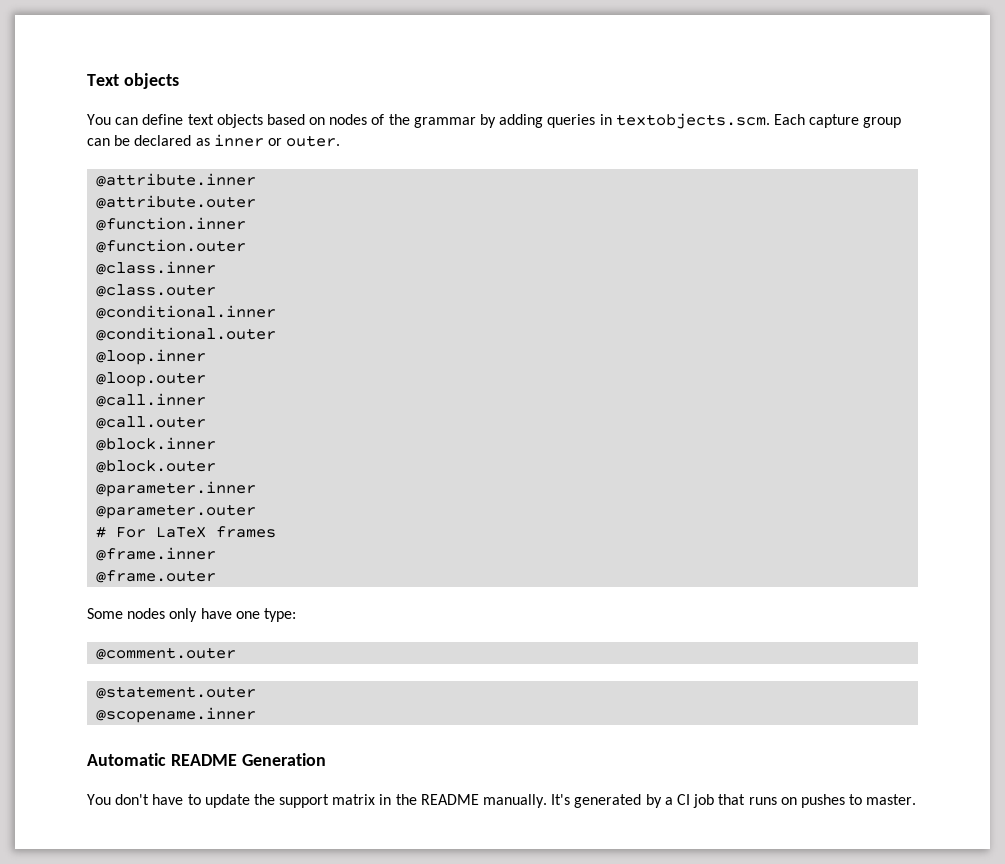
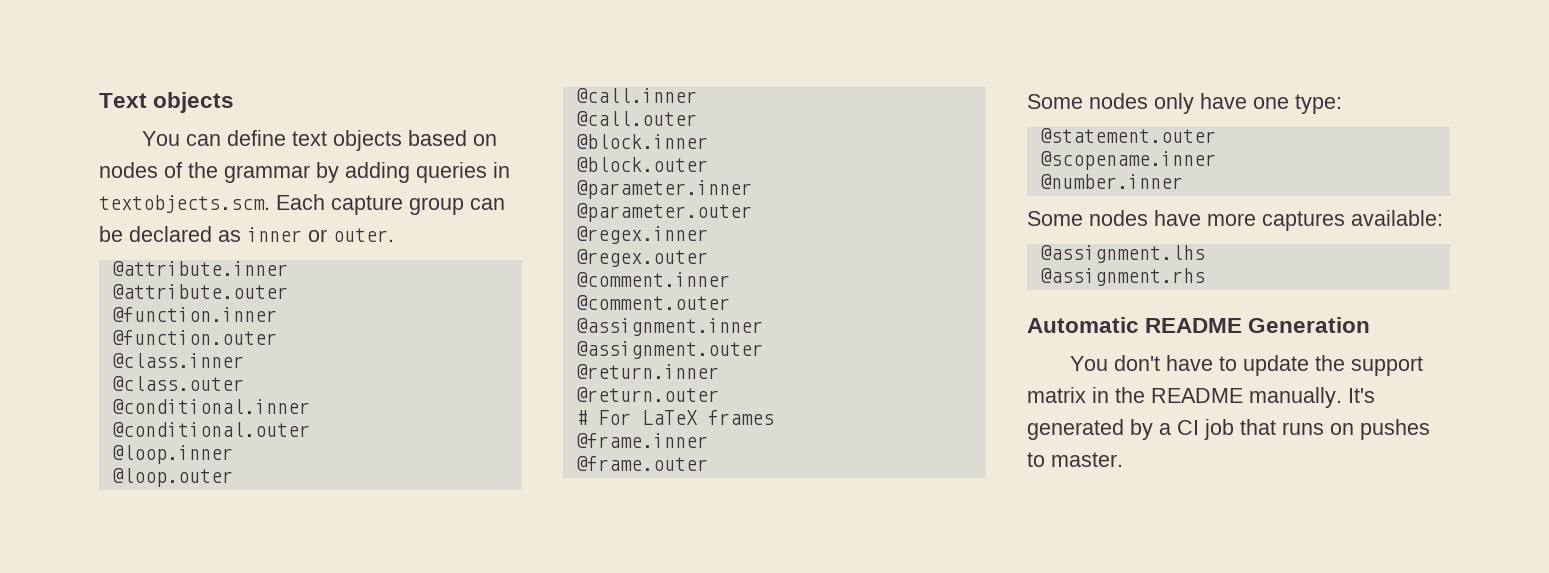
+ @regex.inner
+ @regex.outer
+ @comment.inner
+ @comment.outer
+ @assignment.inner
+ @assignment.outer
+ @return.inner
+ @return.outer
- @comment.outer
+ @number.inner
+ Some nodes have more captures available:
+ @assignment.lhs
+ @assignment.rhs

